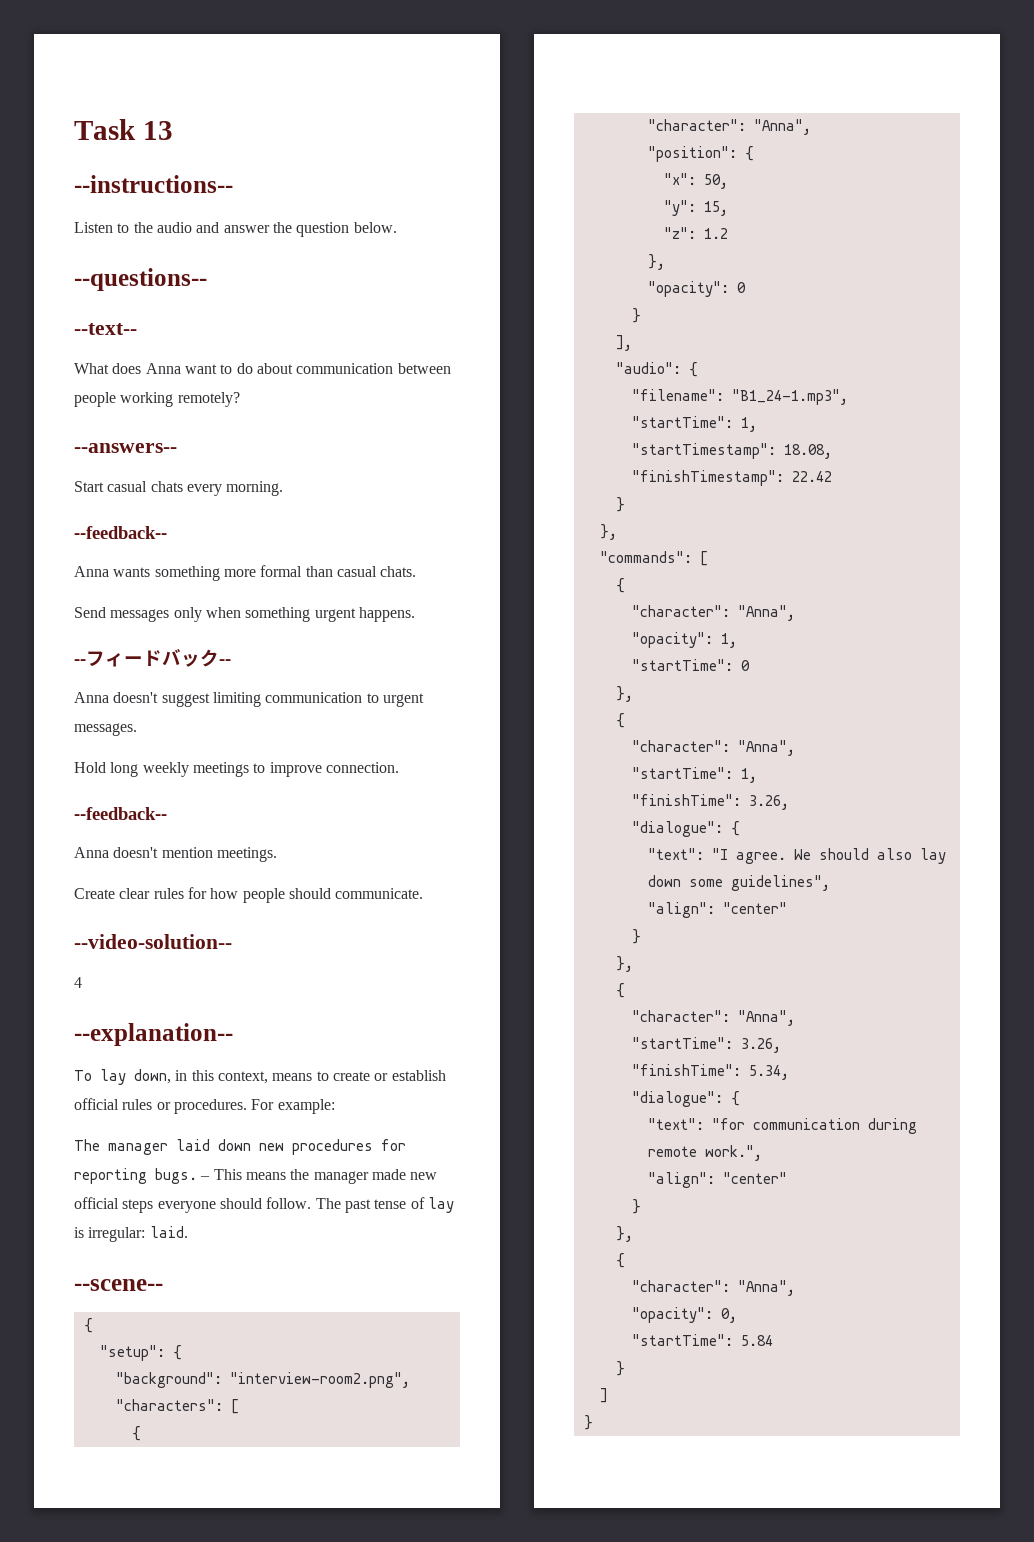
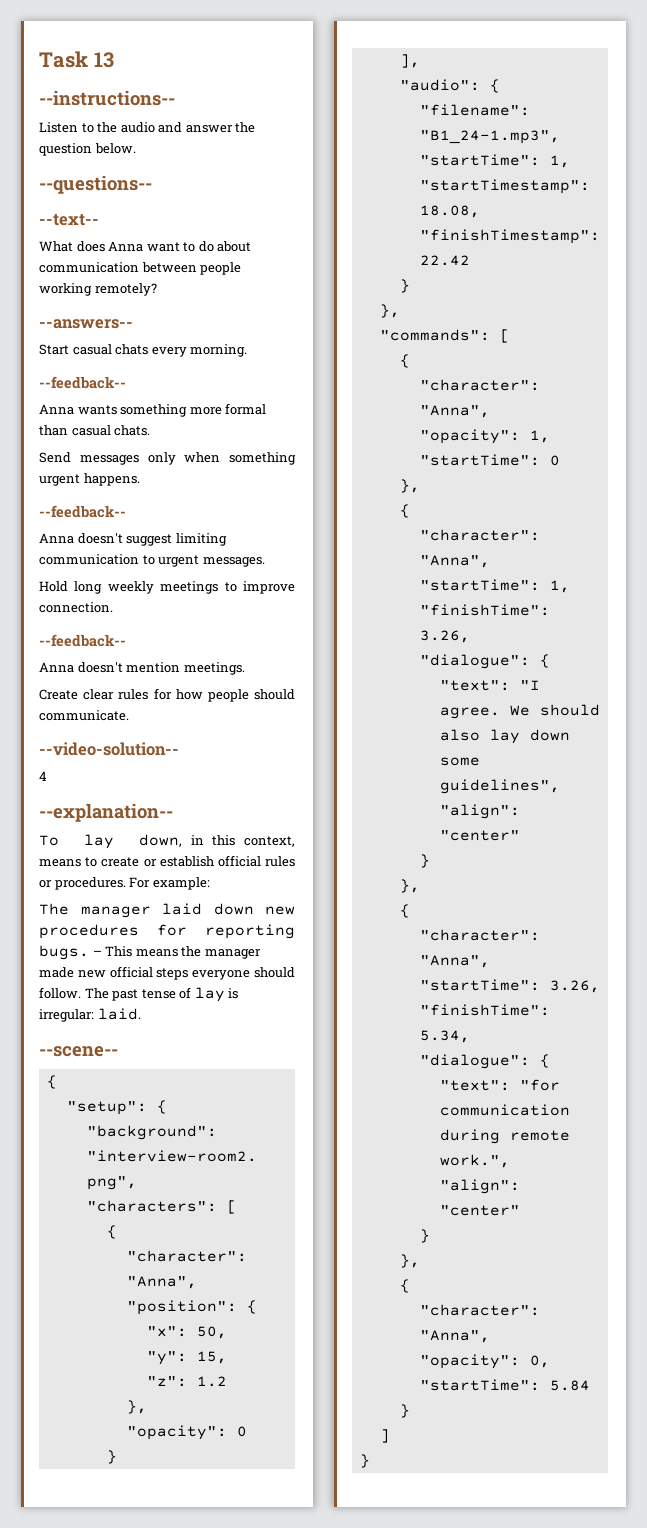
  Send messages only when something urgent happens.
- --フィードバック--
+ --feedback--

